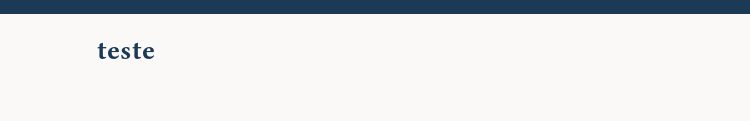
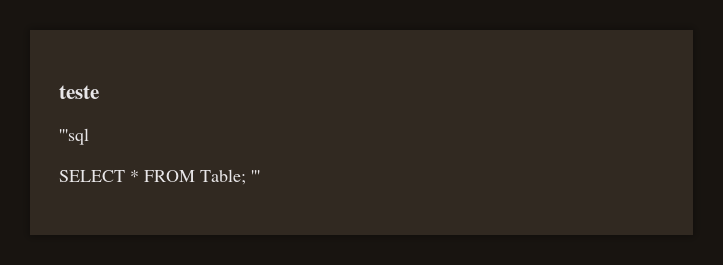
+ '''sql
+ SELECT * FROM Table; '''

